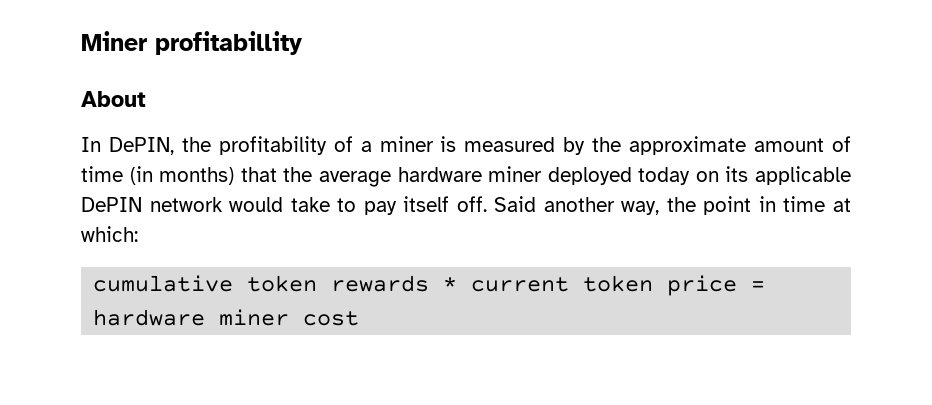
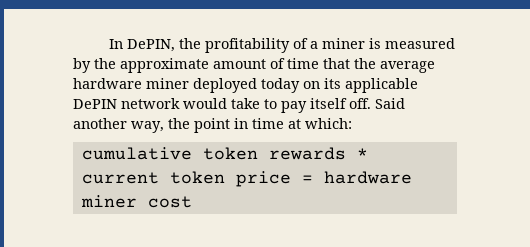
- Miner profitabillity
- About
- In DePIN, the profitability of a miner is measured by the approximate amount of time (in months) that the average hardware miner deployed today on its applicable DePIN network would take to pay itself off.
+ In DePIN, the profitability of a miner is measured by the approximate amount of time that the average hardware miner deployed today on its applicable DePIN network would take to pay itself off.

